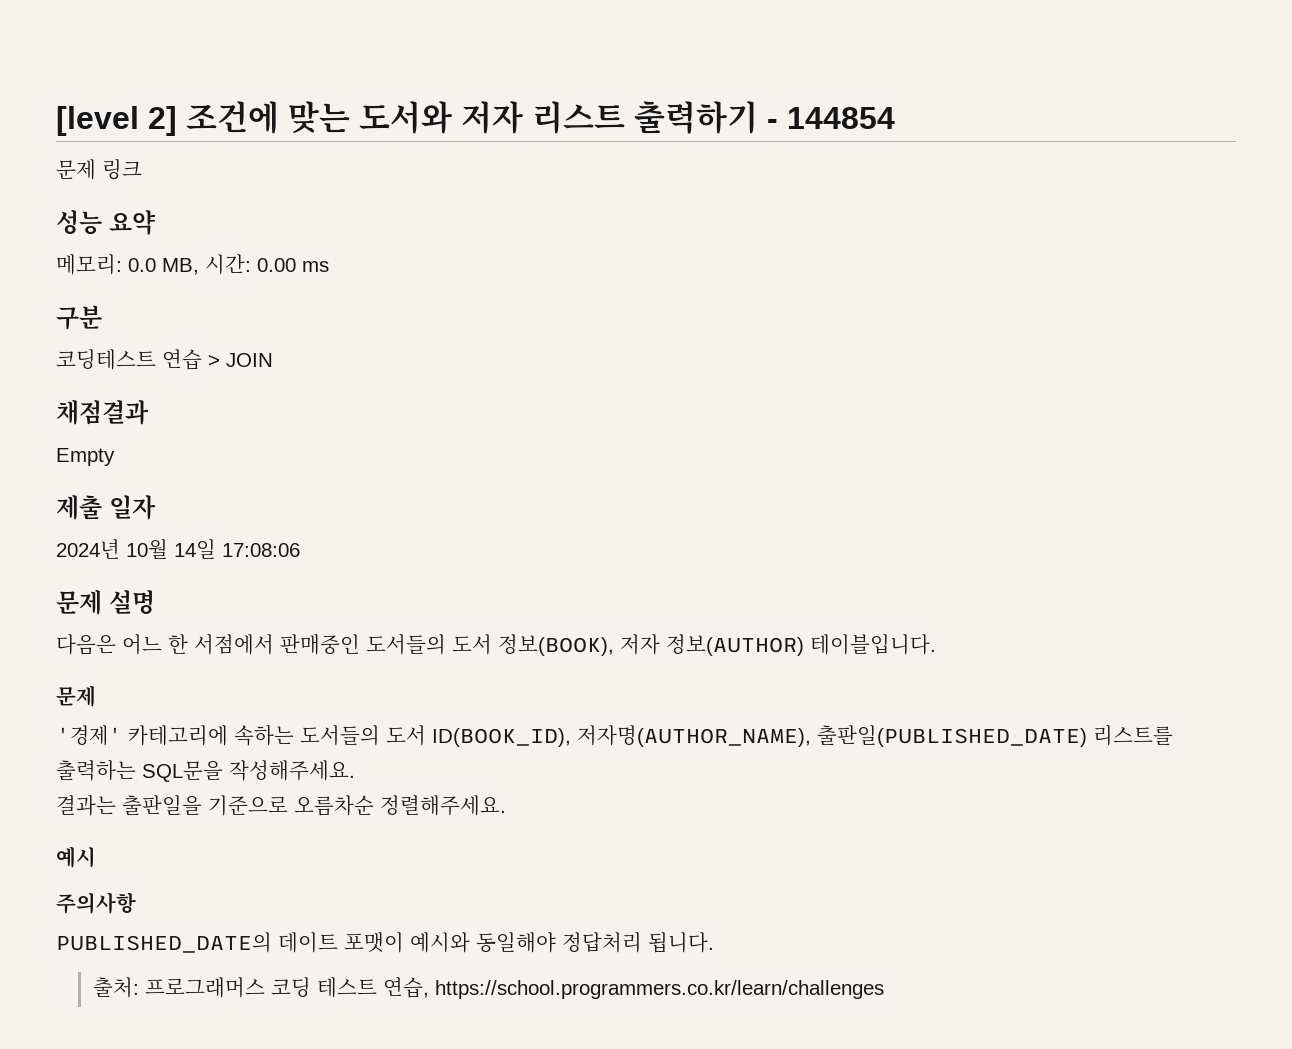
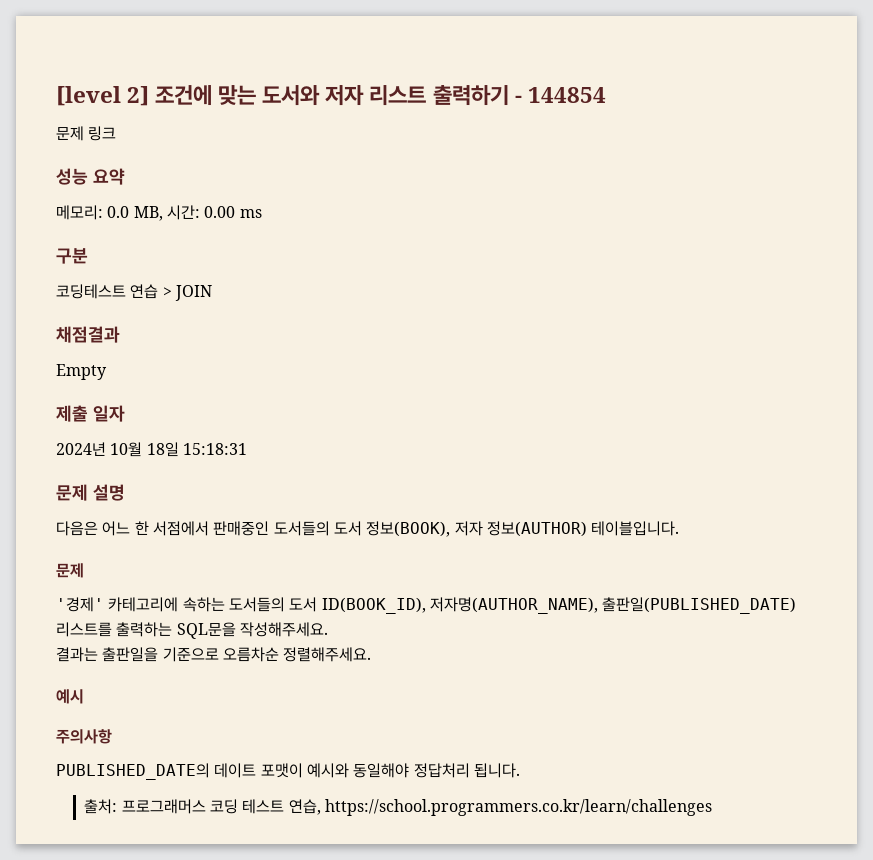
- 2024년 10월 14일 17:08:06
+ 2024년 10월 18일 15:18:31

